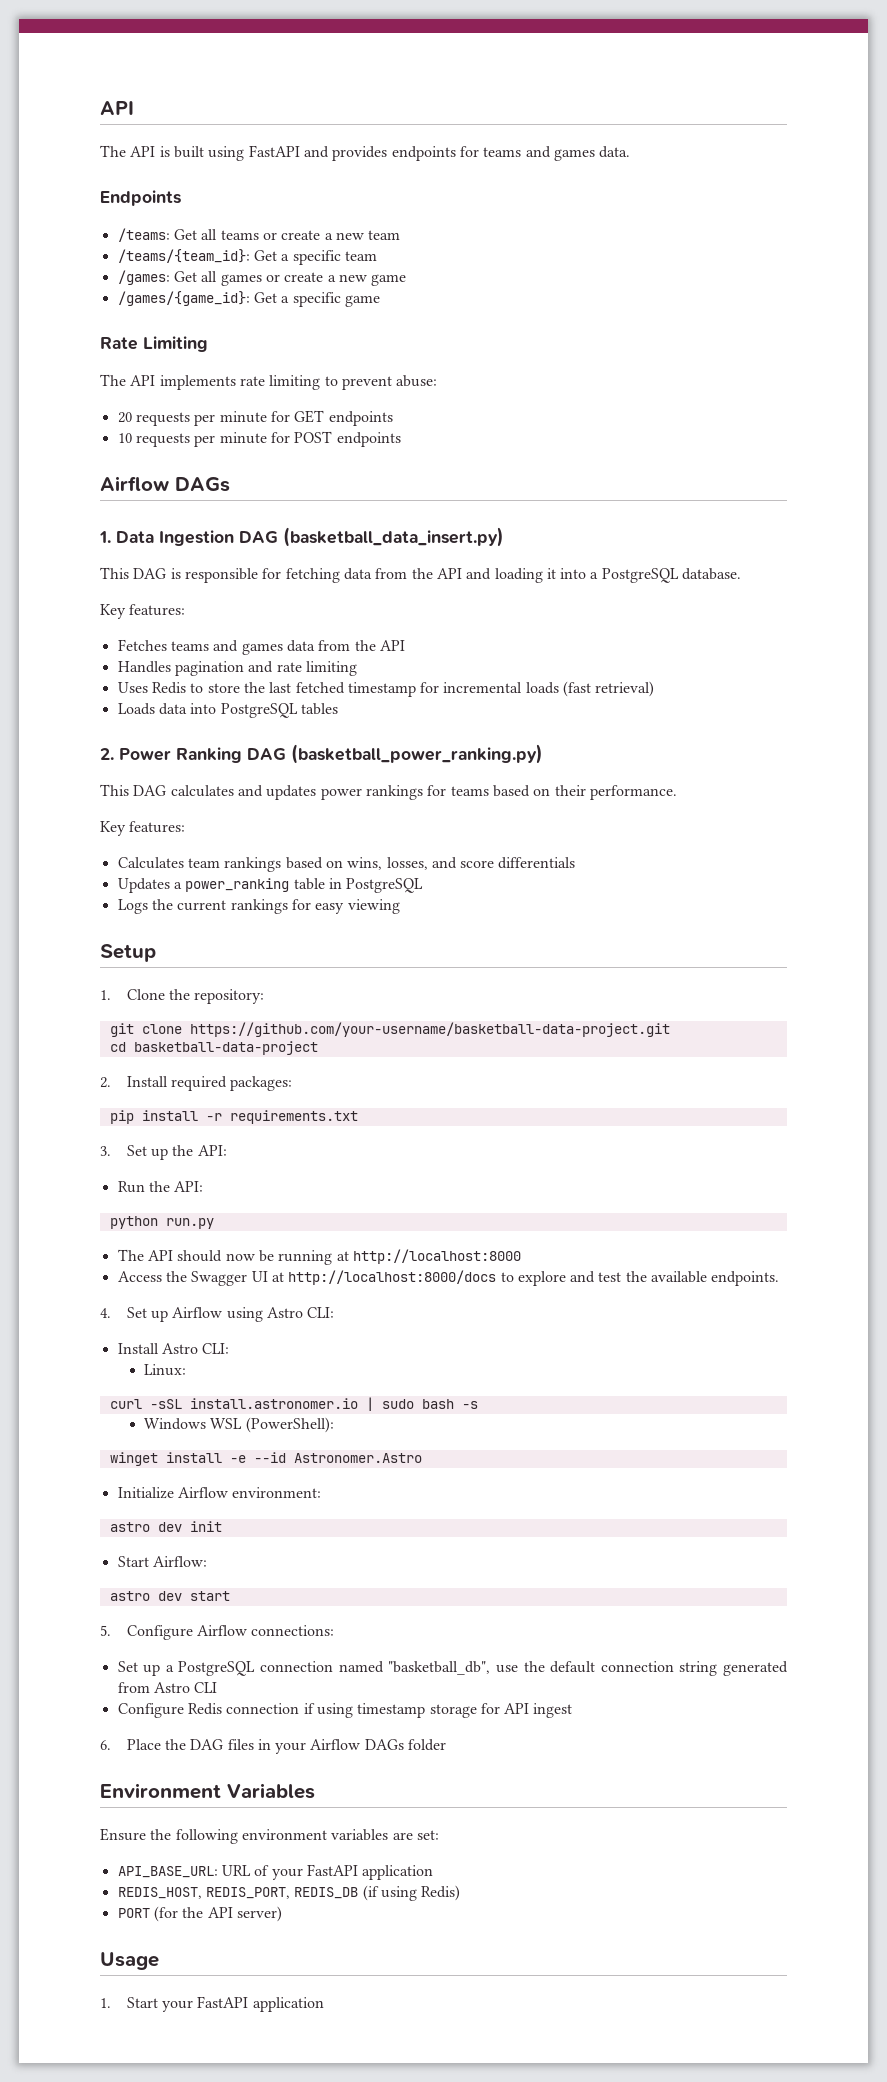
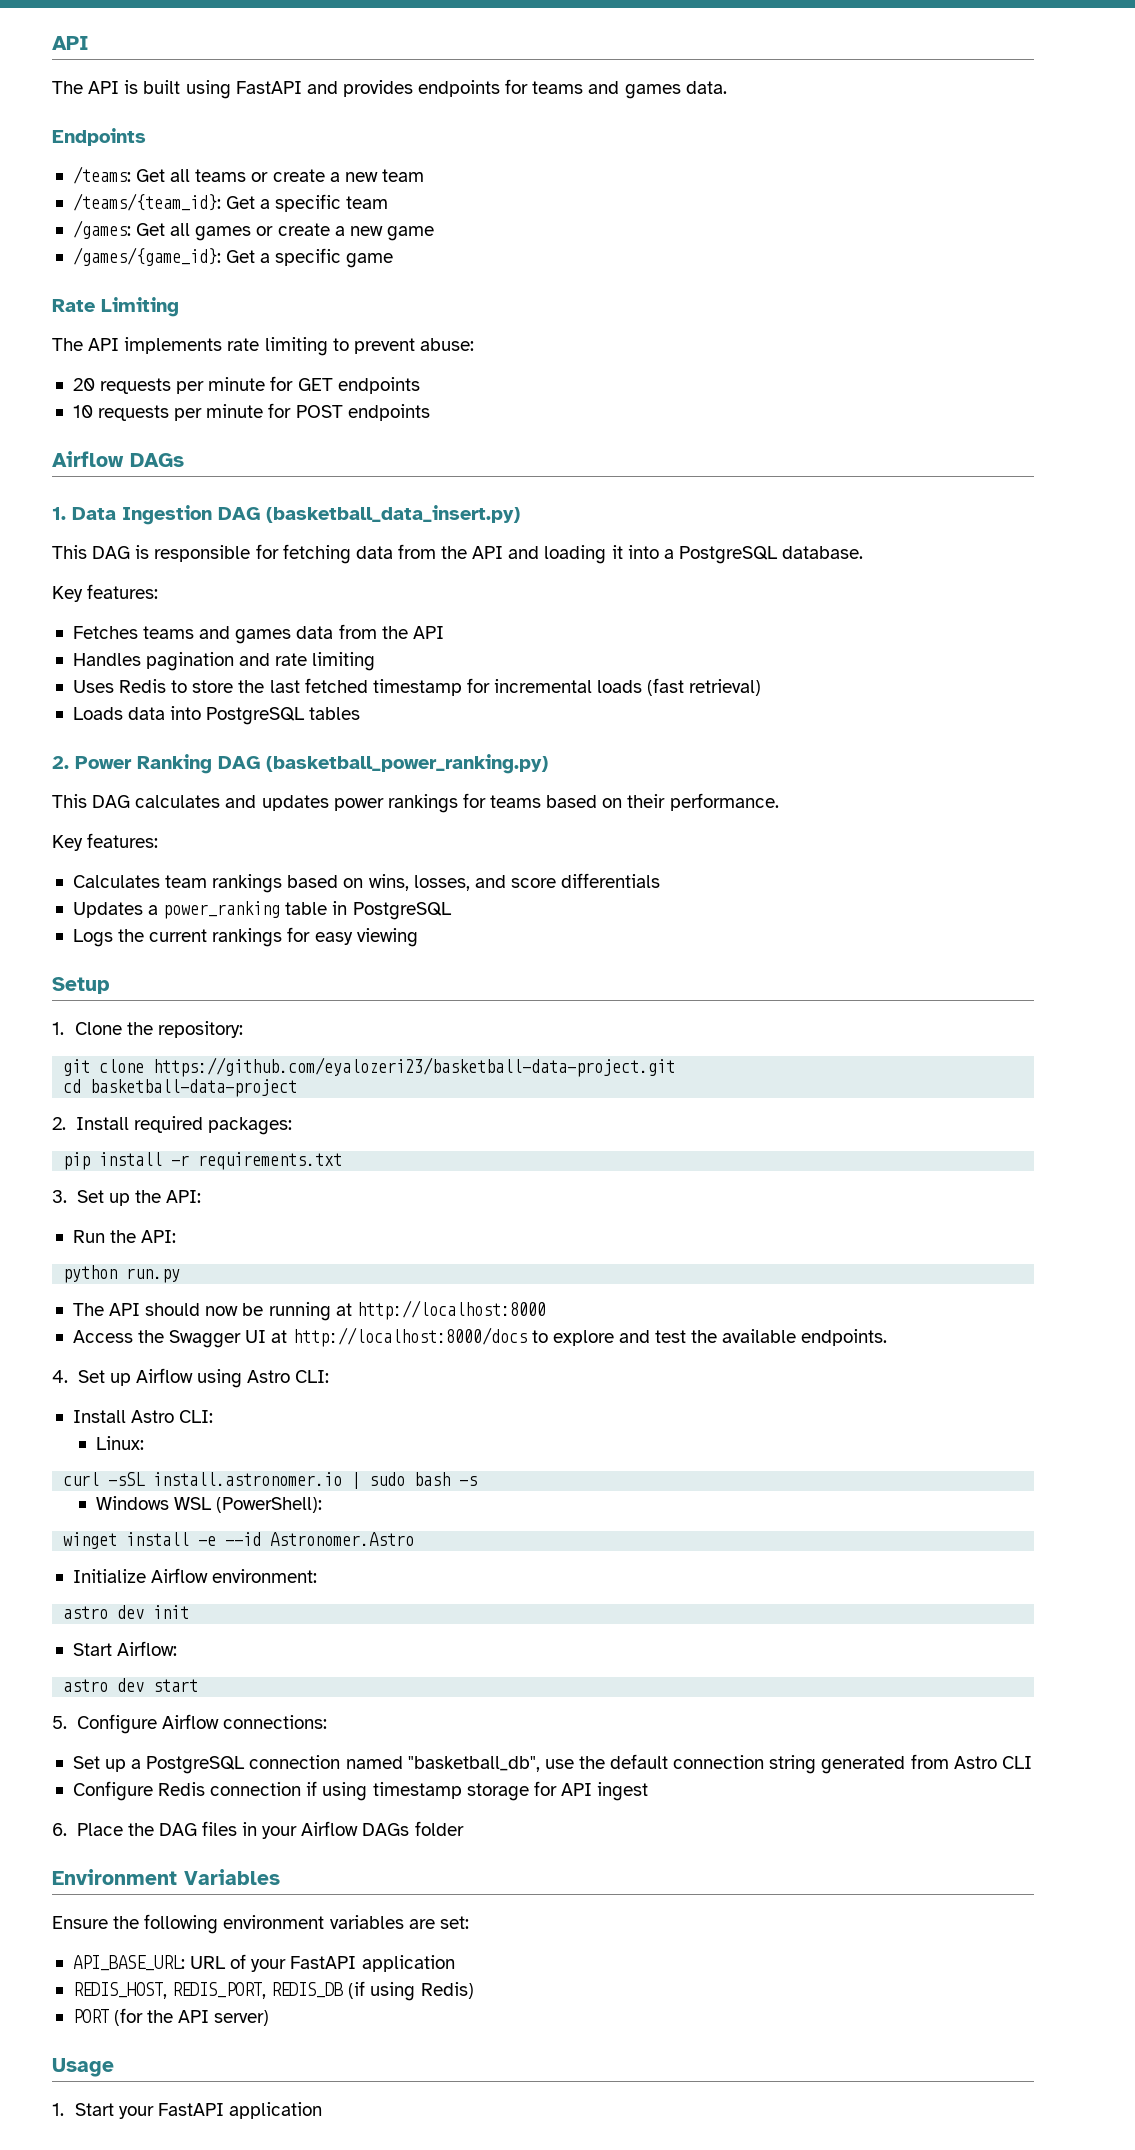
- git clone https://github.com/your-username/basketball-data-project.git
+ git clone https://github.com/eyalozeri23/basketball-data-project.git

